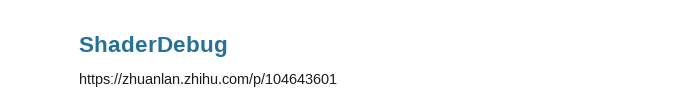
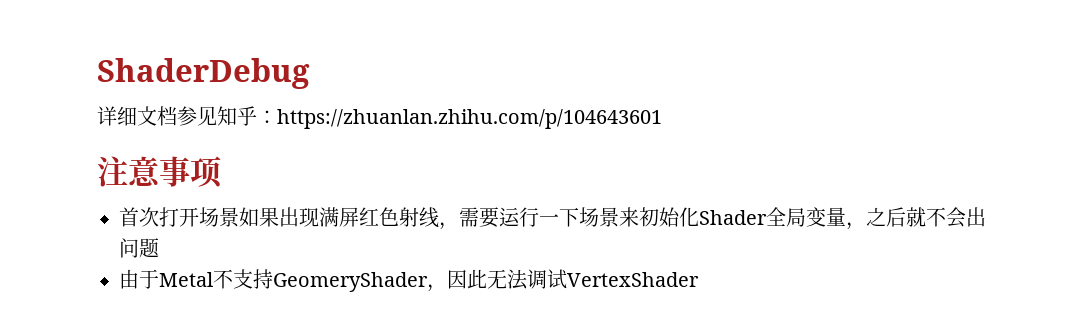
- https://zhuanlan.zhihu.com/p/104643601
+ 详细文档参见知乎：https://zhuanlan.zhihu.com/p/104643601
+ 注意事项
+ 首次打开场景如果出现满屏红色射线，需要运行一下场景来初始化Shader全局变量，之后就不会出问题
+ 由于Metal不支持GeomeryShader，因此无法调试VertexShader

